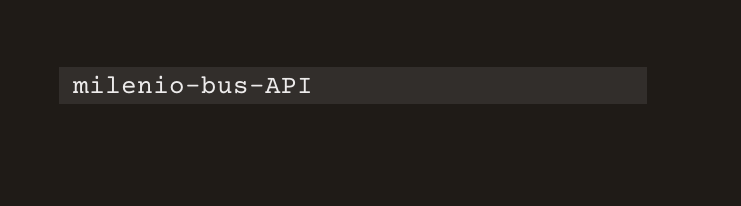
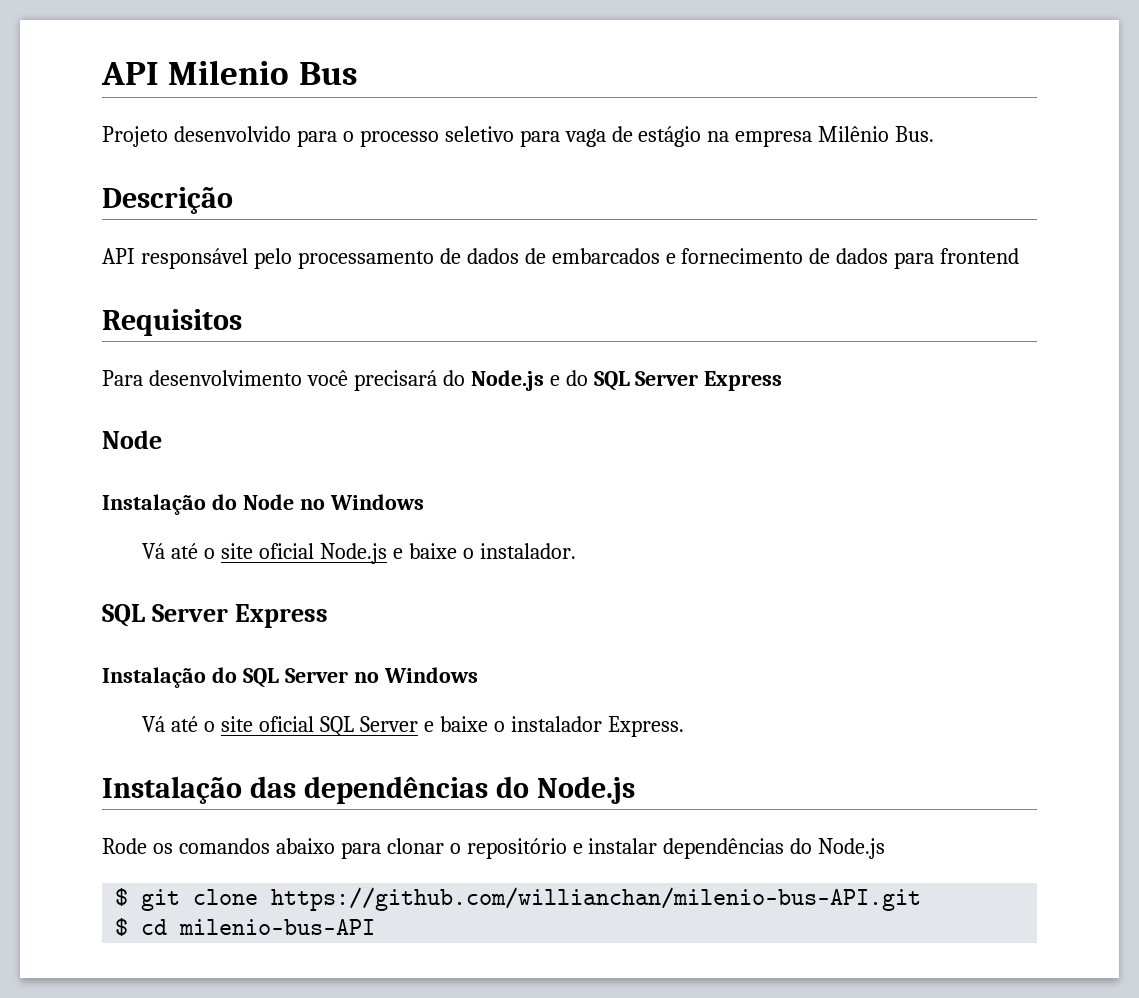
- milenio-bus-API
+ API Milenio Bus
+ Projeto desenvolvido para o processo seletivo para vaga de estágio na empresa Milênio Bus.
+ Descrição
+ API responsável pelo processamento de dados de embarcados e fornecimento de dados para frontend
+ Requisitos
+ Para desenvolvimento você precisará do Node.js e do SQL Server Express
+ Node
+ Instalação do Node no Windows
+ Vá até o site oficial Node.js e baixe o instalador.
+ SQL Server Express
+ Instalação do SQL Server no Windows
+ Vá até o site oficial SQL Server e baixe o instalador Express.
+ Instalação das dependências do Node.js
+ Rode os comandos abaixo para clonar o repositório e instalar dependências do Node.js
+ $ git clone https://github.com/willianchan/milenio-bus-API.git
+ $ cd milenio-bus-API

